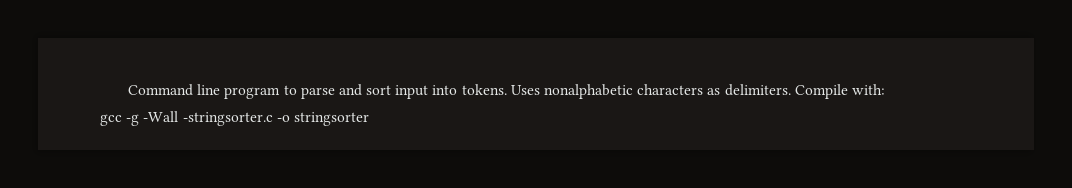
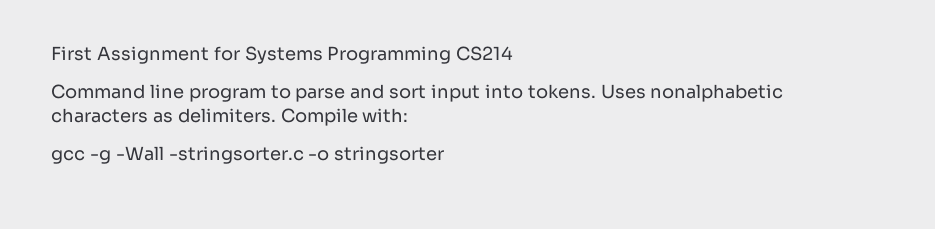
+ First Assignment for Systems Programming CS214

